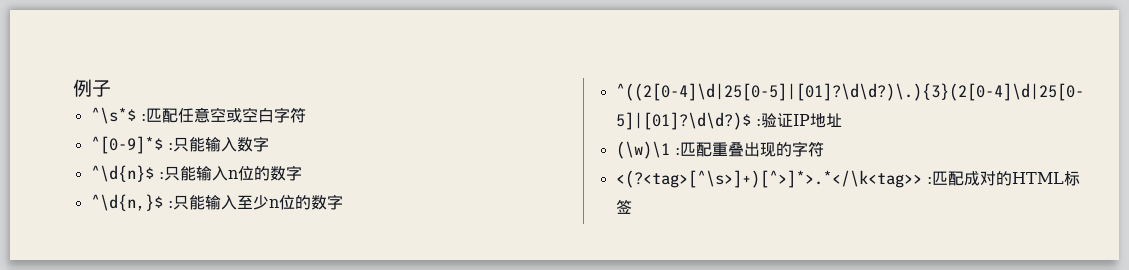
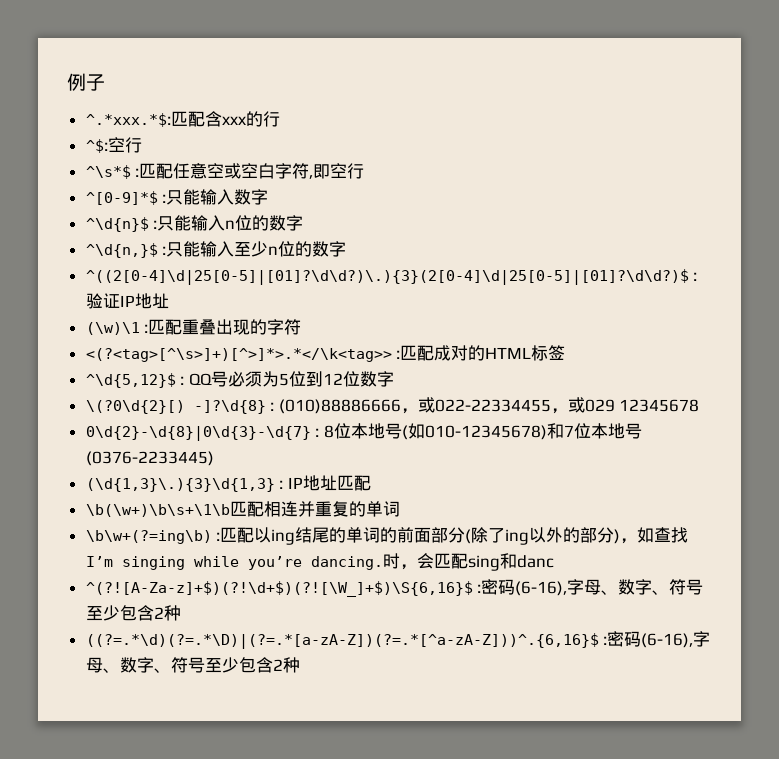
+ ^.*xxx.*$:匹配含xxx的行
+ ^$:空行
- ^\s*$ :匹配任意空或空白字符
+ ^\s*$ :匹配任意空或空白字符,即空行
+ ^\d{5,12}$ : QQ号必须为5位到12位数字
+ \(?0\d{2}[) -]?\d{8} : (010)88886666，或022-22334455，或029 12345678
+ 0\d{2}-\d{8}|0\d{3}-\d{7} : 8位本地号(如010-12345678)和7位本地号(0376-2233445)
+ (\d{1,3}\.){3}\d{1,3} : IP地址匹配
+ \b(\w+)\b\s+\1\b匹配相连并重复的单词
+ \b\w+(?=ing\b) :匹配以ing结尾的单词的前面部分(除了ing以外的部分)，如查找I’m singing while you’re dancing.时，会匹配sing和danc
+ ^(?![A-Za-z]+$)(?!\d+$)(?![\W_]+$)\S{6,16}$ :密码(6-16),字母、数字、符号至少包含2种
+ ((?=.*\d)(?=.*\D)|(?=.*[a-zA-Z])(?=.*[^a-zA-Z]))^.{6,16}$ :密码(6-16),字母、数字、符号至少包含2种

